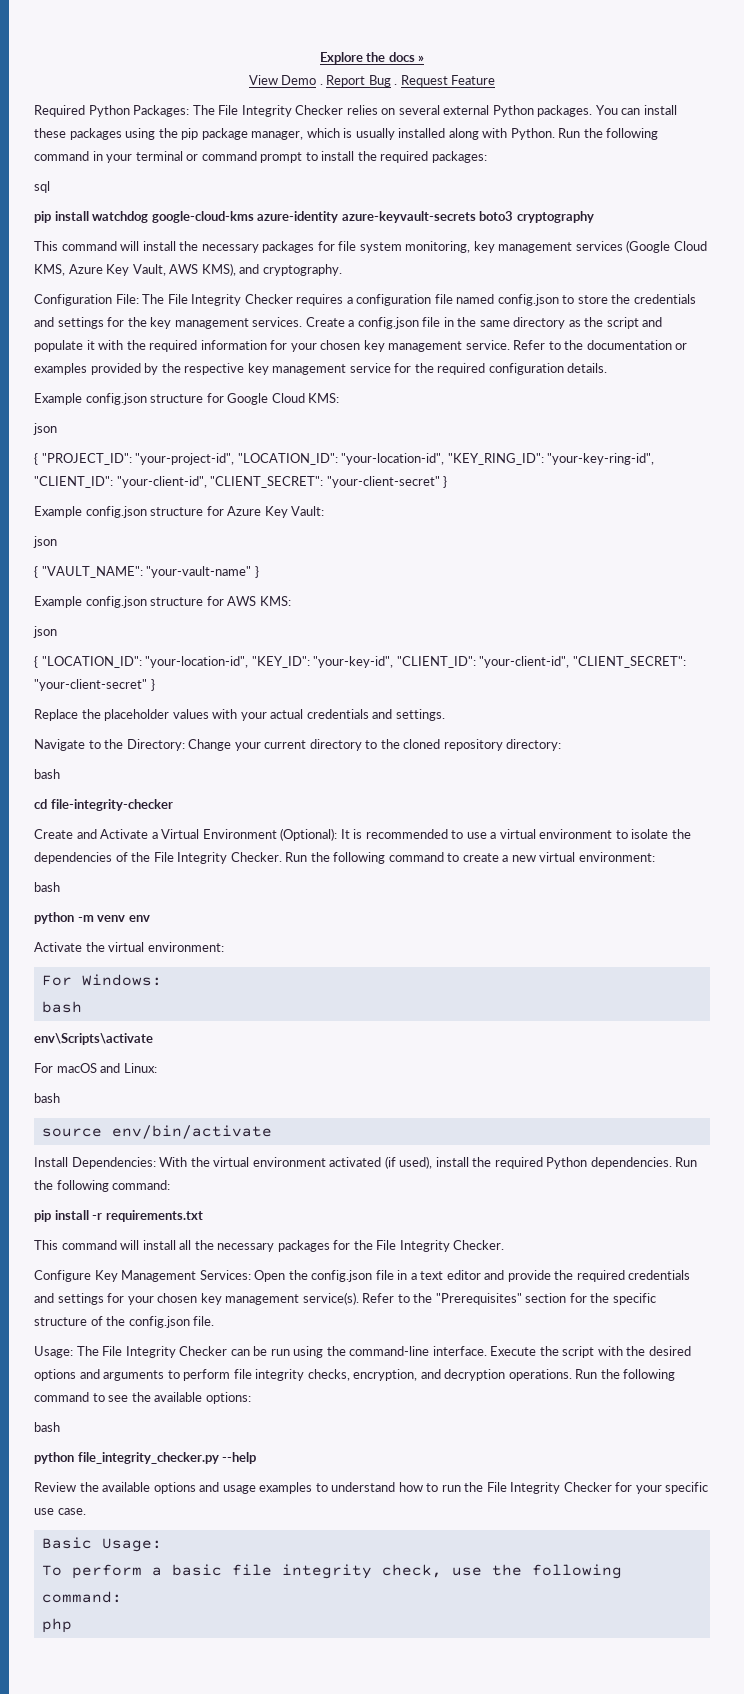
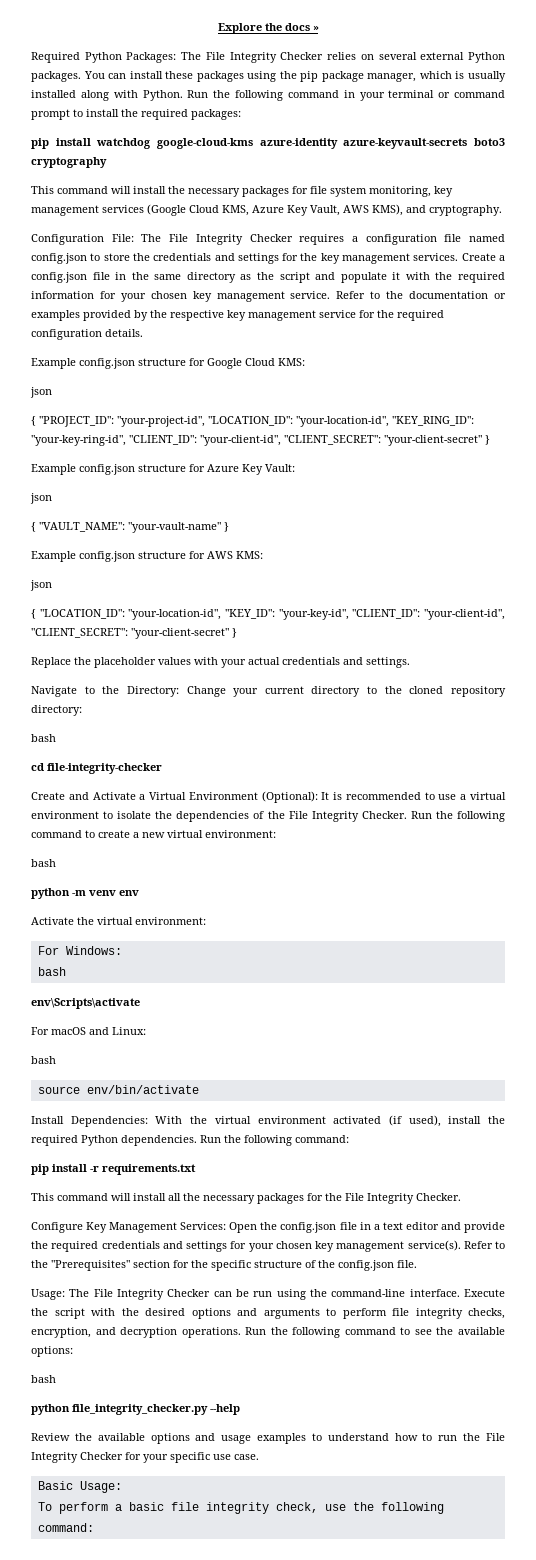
- View Demo . Report Bug . Request Feature
- sql
- php

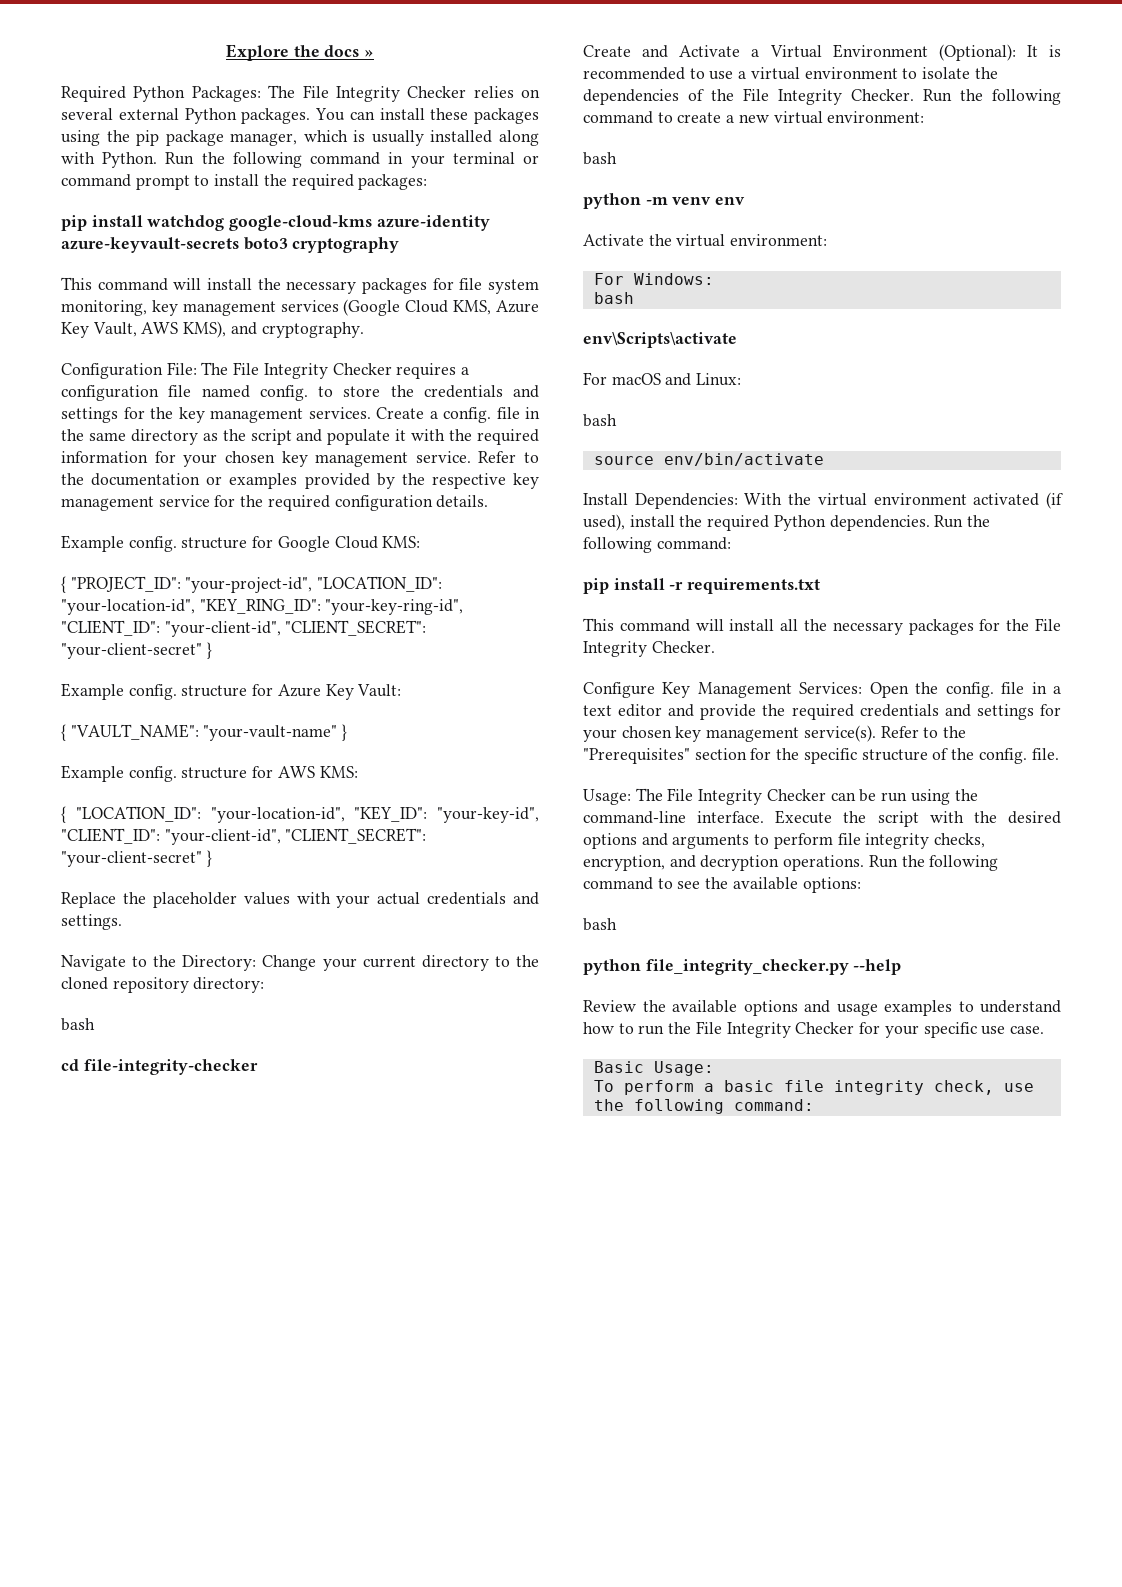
- Configuration File: The File Integrity Checker requires a configuration file named config.json to store the credentials and settings for the key management services.
+ Configuration File: The File Integrity Checker requires a configuration file named config. to store the credentials and settings for the key management services.
- Create a config.json file in the same directory as the script and populate it with the required information for your chosen key management service.
+ Create a config. file in the same directory as the script and populate it with the required information for your chosen key management service.
- Example config.json structure for Google Cloud KMS:
- json
+ Example config. structure for Google Cloud KMS:
- Example config.json structure for Azure Key Vault:
- json
+ Example config. structure for Azure Key Vault:
- Example config.json structure for AWS KMS:
- json
+ Example config. structure for AWS KMS:
- Configure Key Management Services: Open the config.json file in a text editor and provide the required credentials and settings for your chosen key management service(s).
+ Configure Key Management Services: Open the config. file in a text editor and provide the required credentials and settings for your chosen key management service(s).
- Refer to the "Prerequisites" section for the specific structure of the config.json file.
+ Refer to the "Prerequisites" section for the specific structure of the config. file.

